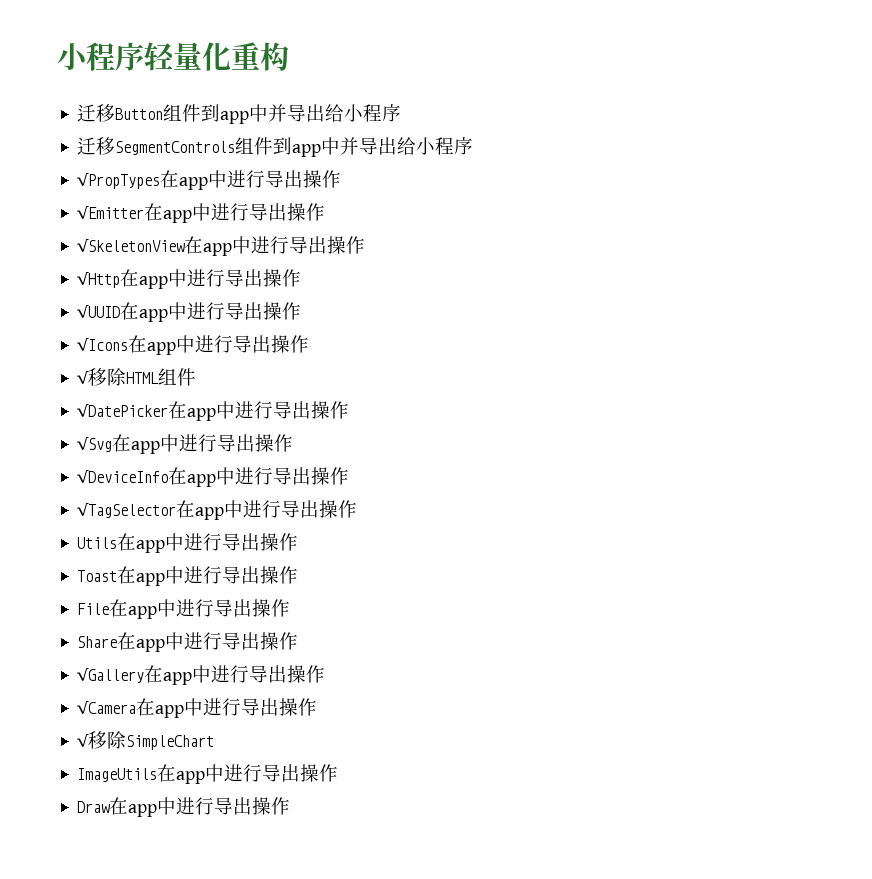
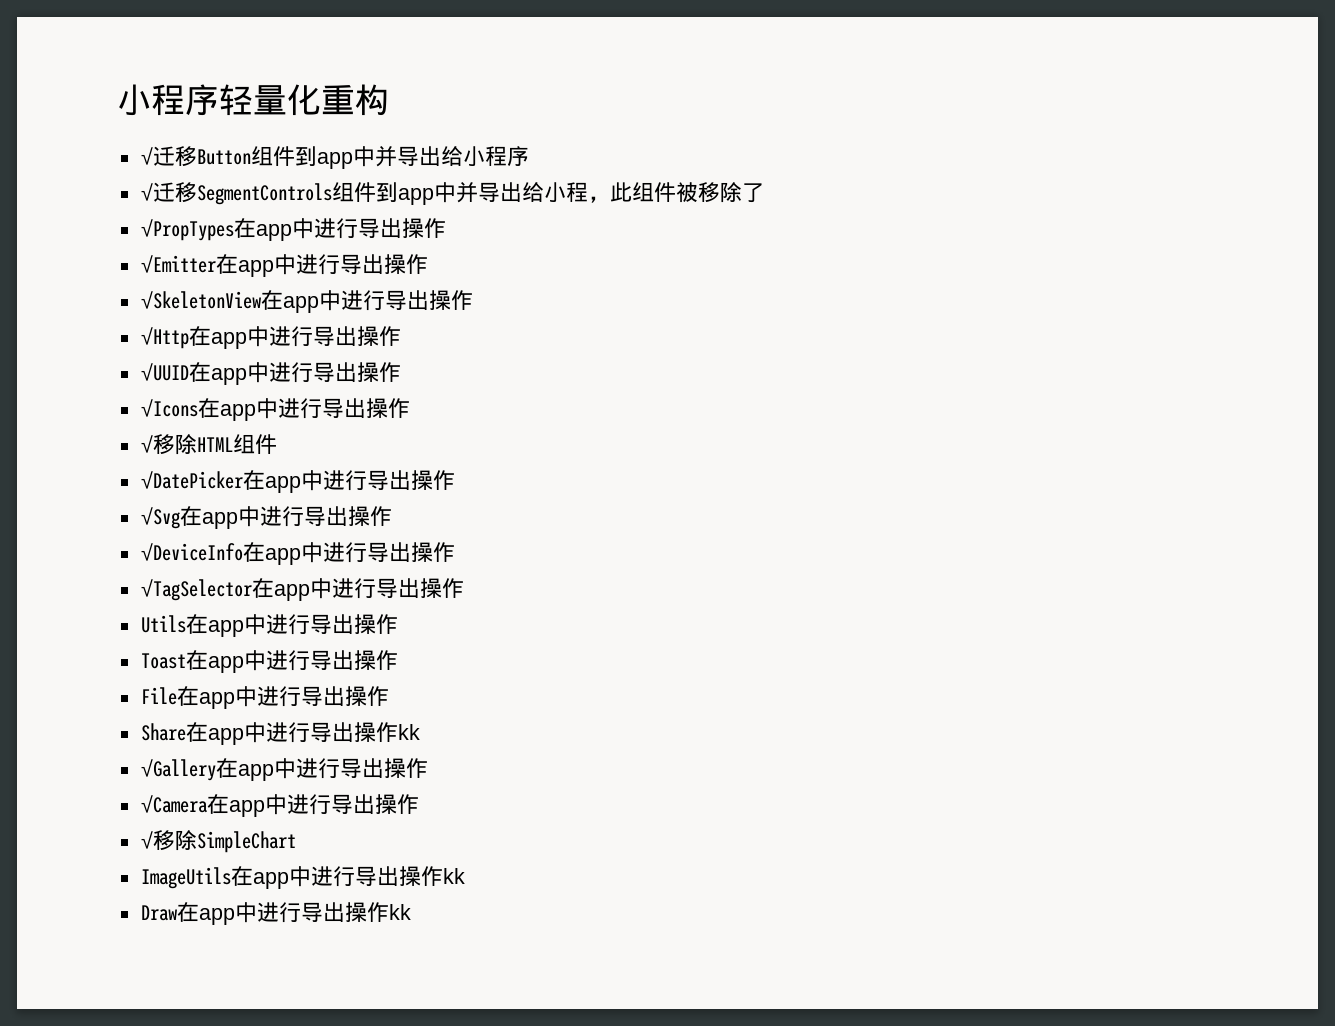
- 迁移Button组件到app中并导出给小程序
+ √迁移Button组件到app中并导出给小程序
- 迁移SegmentControls组件到app中并导出给小程序
+ √迁移SegmentControls组件到app中并导出给小程，此组件被移除了
- Share在app中进行导出操作
+ Share在app中进行导出操作kk
- ImageUtils在app中进行导出操作
+ ImageUtils在app中进行导出操作kk
- Draw在app中进行导出操作
+ Draw在app中进行导出操作kk

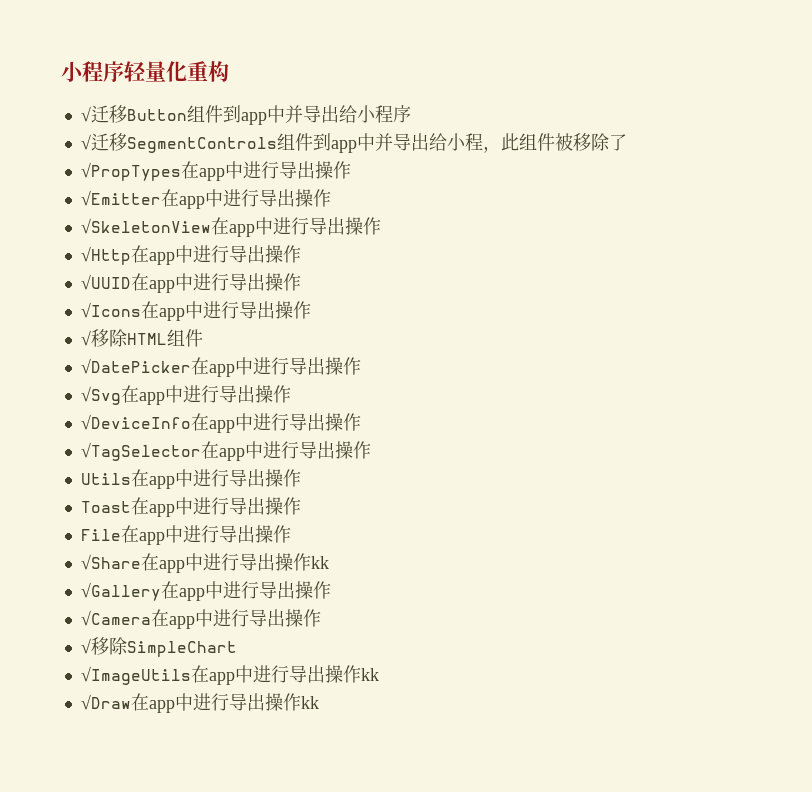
- Share在app中进行导出操作kk
+ √Share在app中进行导出操作kk
- ImageUtils在app中进行导出操作kk
- Draw在app中进行导出操作kk
+ √ImageUtils在app中进行导出操作kk
+ √Draw在app中进行导出操作kk

